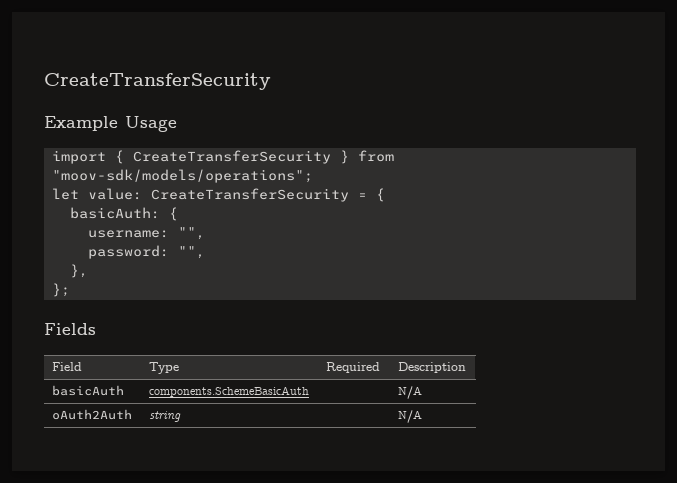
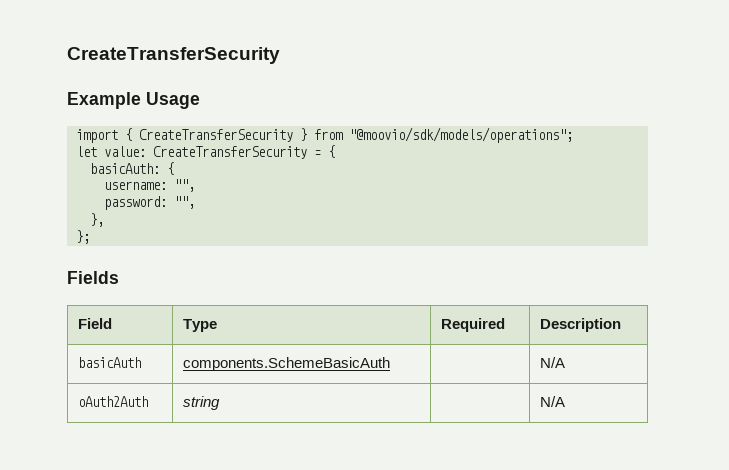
- import { CreateTransferSecurity } from "moov-sdk/models/operations";
+ import { CreateTransferSecurity } from "@moovio/sdk/models/operations";

